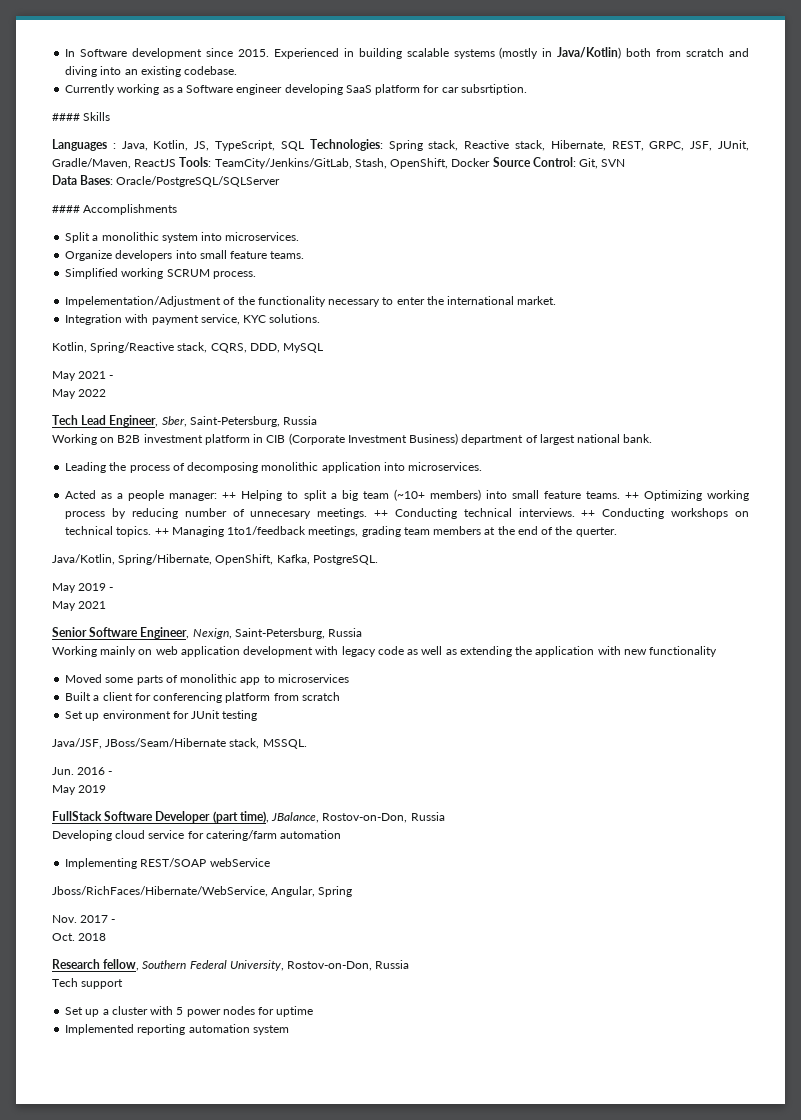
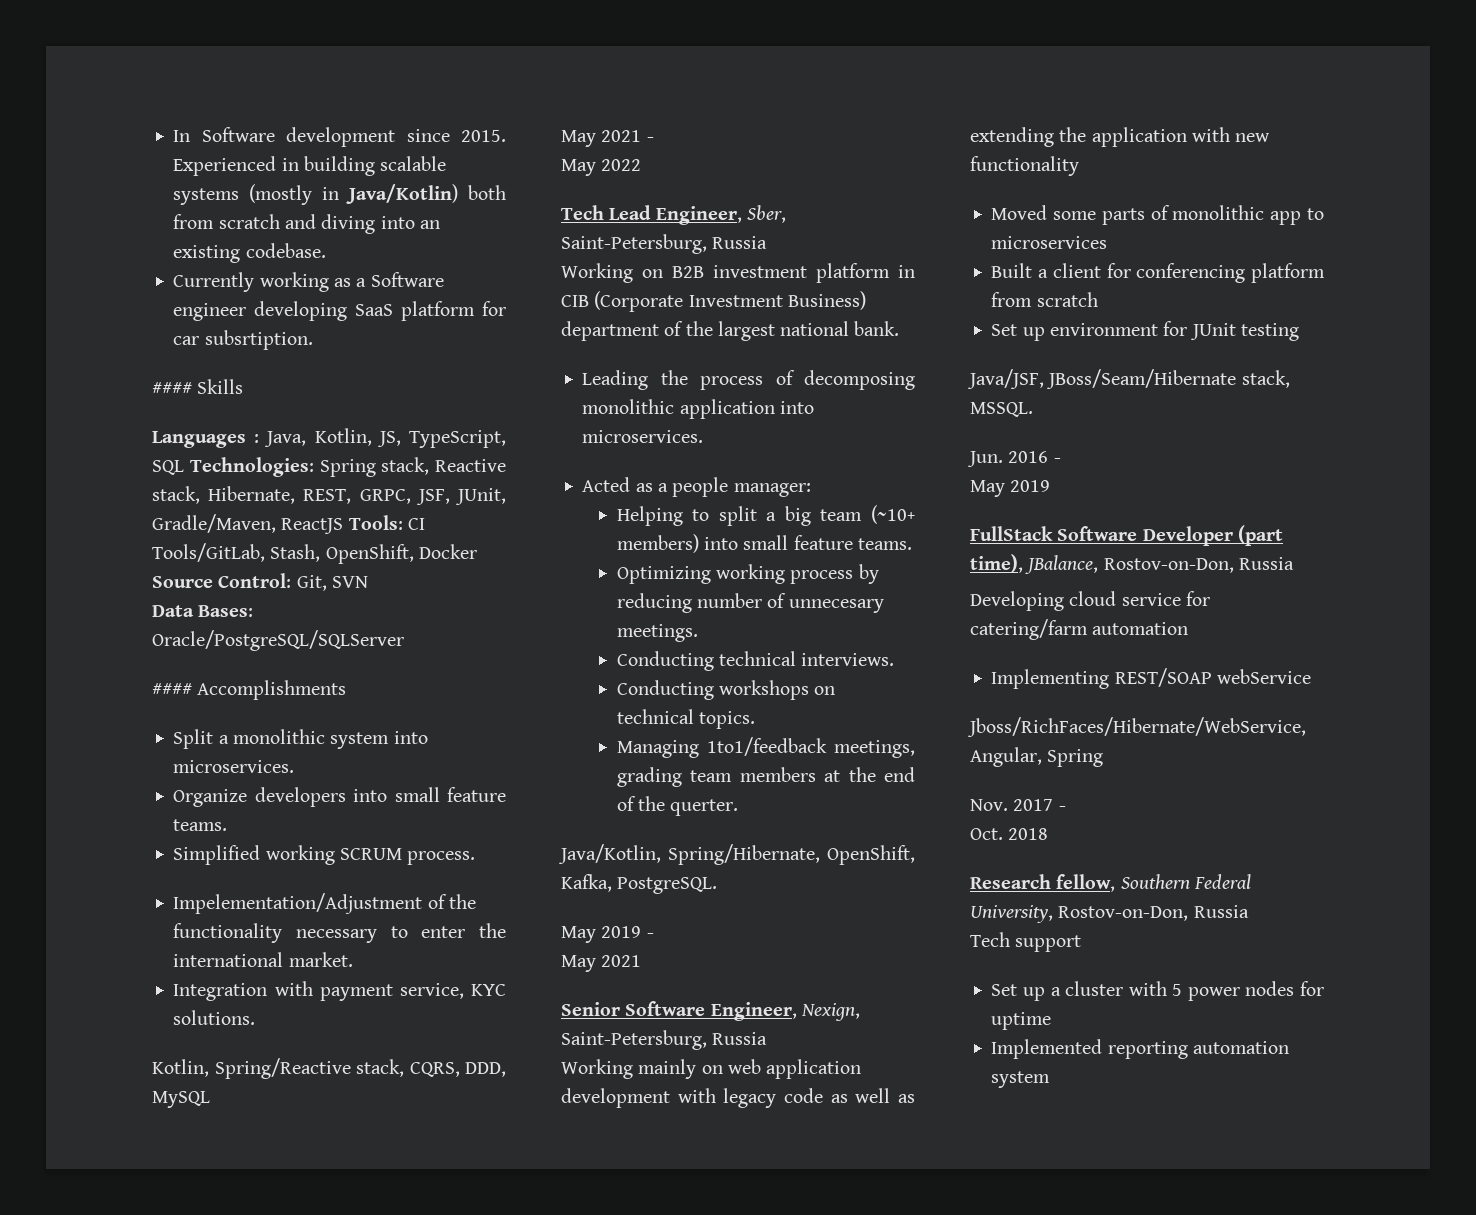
- Languages : Java, Kotlin, JS, TypeScript, SQL Technologies: Spring stack, Reactive stack, Hibernate, REST, GRPC, JSF, JUnit, Gradle/Maven, ReactJS Tools: TeamCity/Jenkins/GitLab, Stash, OpenShift, Docker Source Control: Git, SVN
+ Languages : Java, Kotlin, JS, TypeScript, SQL Technologies: Spring stack, Reactive stack, Hibernate, REST, GRPC, JSF, JUnit, Gradle/Maven, ReactJS Tools: CI Tools/GitLab, Stash, OpenShift, Docker Source Control: Git, SVN
- Working on B2B investment platform in CIB (Corporate Investment Business) department of largest national bank.
+ Working on B2B investment platform in CIB (Corporate Investment Business) department of the largest national bank.
- Acted as a people manager: ++ Helping to split a big team (~10+ members) into small feature teams. ++ Optimizing working process by reducing number of unnecesary meetings. ++ Conducting technical interviews. ++ Conducting workshops on technical topics. ++ Managing 1to1/feedback meetings, grading team members at the end of the querter.
+ Acted as a people manager:
+ Helping to split a big team (~10+ members) into small feature teams.
+ Optimizing working process by reducing number of unnecesary meetings.
+ Conducting technical interviews.
+ Conducting workshops on technical topics.
+ Managing 1to1/feedback meetings, grading team members at the end of the querter.

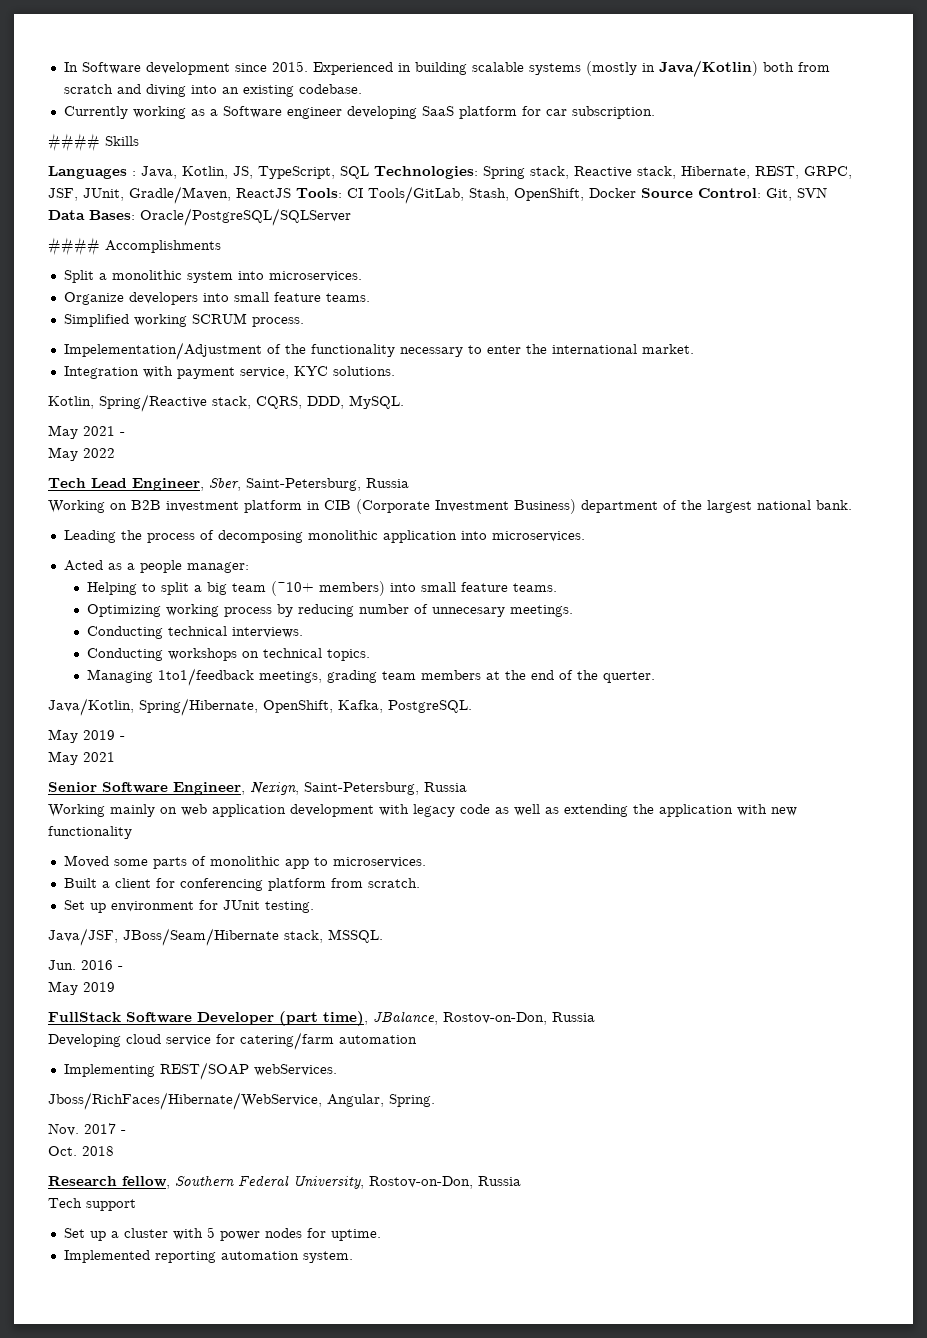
- Currently working as a Software engineer developing SaaS platform for car subsrtiption.
+ Currently working as a Software engineer developing SaaS platform for car subscription.
- Kotlin, Spring/Reactive stack, CQRS, DDD, MySQL
+ Kotlin, Spring/Reactive stack, CQRS, DDD, MySQL.
- Moved some parts of monolithic app to microservices
+ Moved some parts of monolithic app to microservices.
- Built a client for conferencing platform from scratch
+ Built a client for conferencing platform from scratch.
- Set up environment for JUnit testing
+ Set up environment for JUnit testing.
- Implementing REST/SOAP webService
+ Implementing REST/SOAP webServices.
- Jboss/RichFaces/Hibernate/WebService, Angular, Spring
+ Jboss/RichFaces/Hibernate/WebService, Angular, Spring.
- Set up a cluster with 5 power nodes for uptime
+ Set up a cluster with 5 power nodes for uptime.
- Implemented reporting automation system
+ Implemented reporting automation system.

